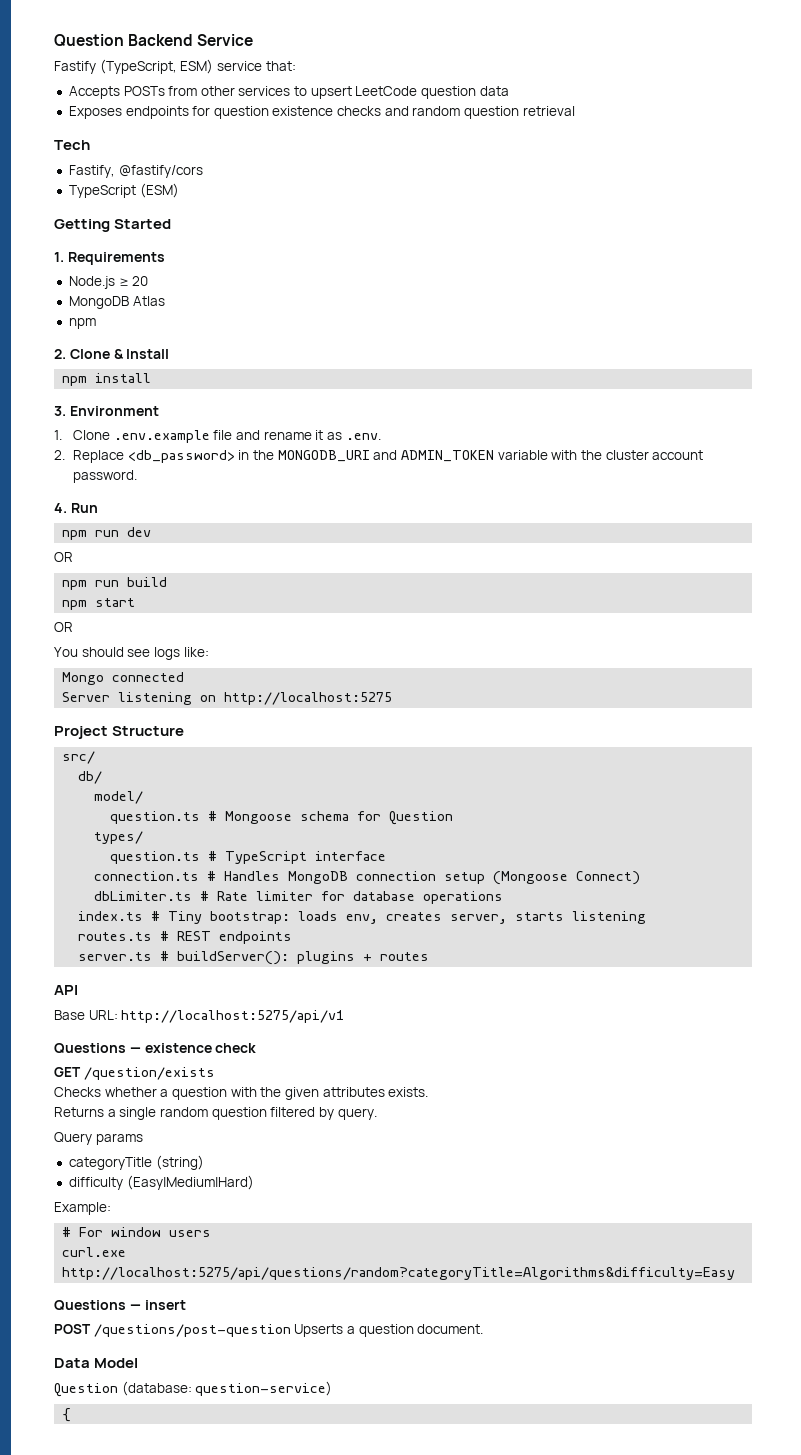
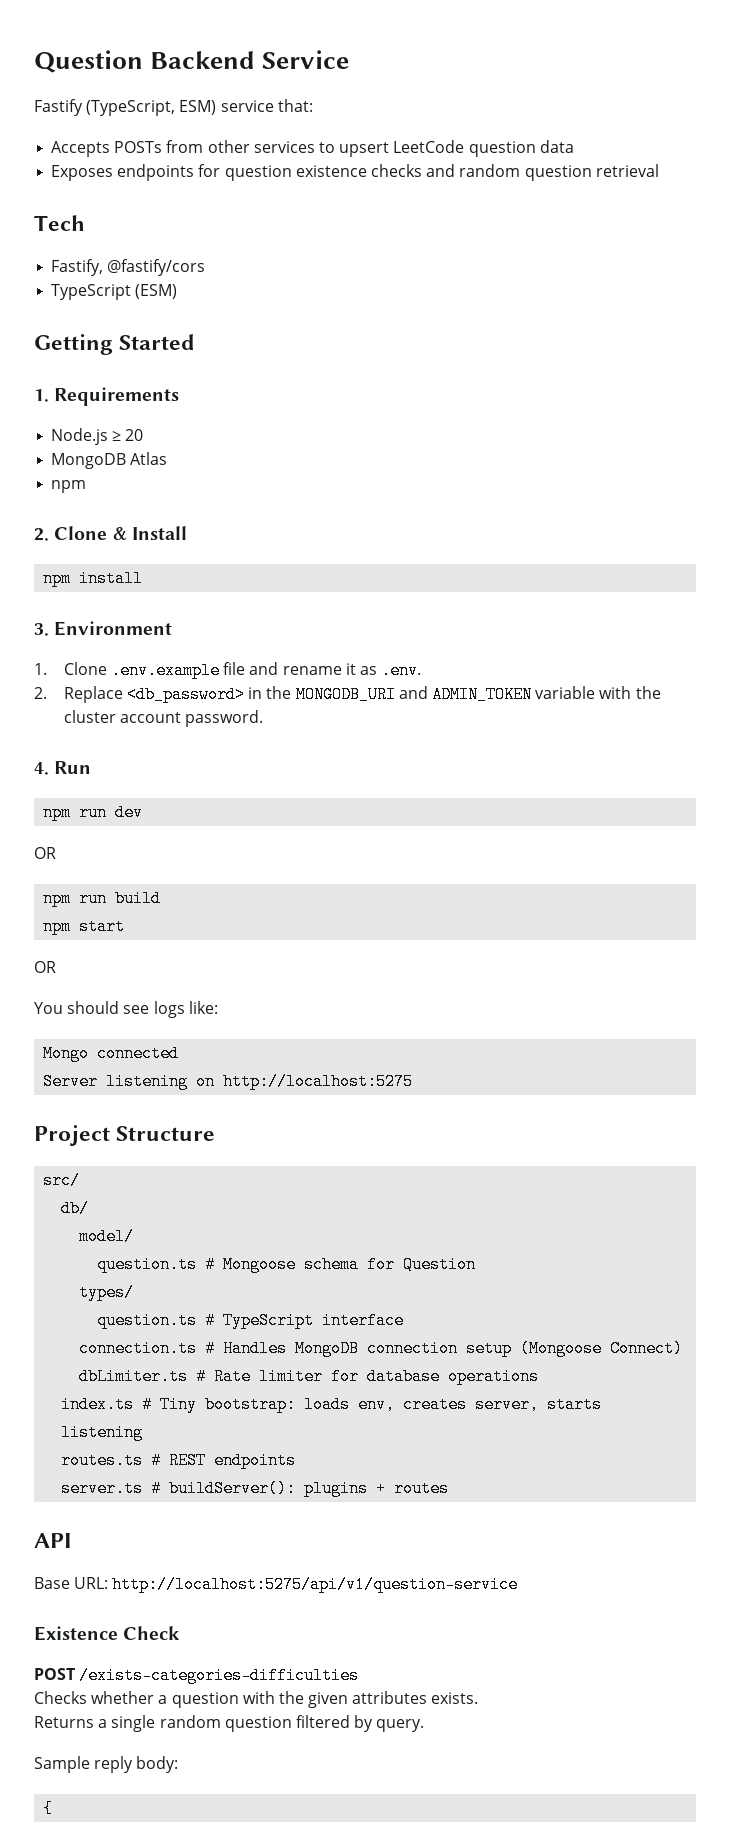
- Base URL: http://localhost:5275/api/v1
- Questions — existence check
- GET /question/exists
+ Base URL: http://localhost:5275/api/v1/question-service
+ Existence Check
+ POST /exists-categories-difficulties
- Query params
- categoryTitle (string)
- difficulty (Easy|Medium|Hard)
- Example:
- # For window users
- curl.exe http://localhost:5275/api/questions/random?categoryTitle=Algorithms&difficulty=Easy
- Questions — insert
- POST /questions/post-question Upserts a question document.
- Data Model
- Question (database: question-service)
+ Sample reply body:

